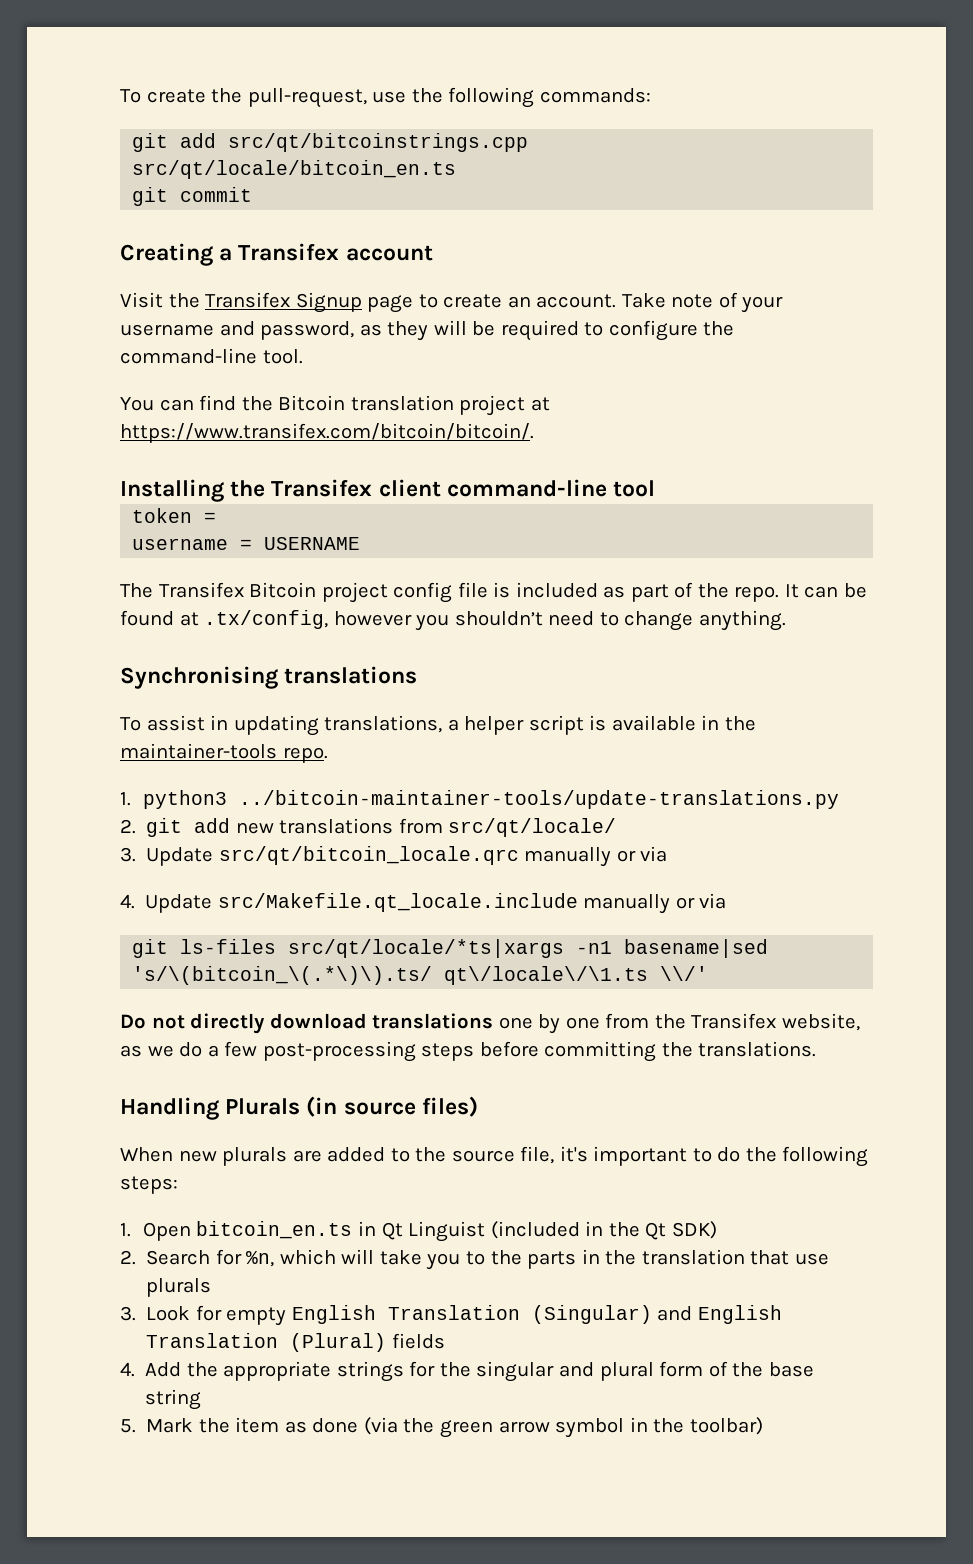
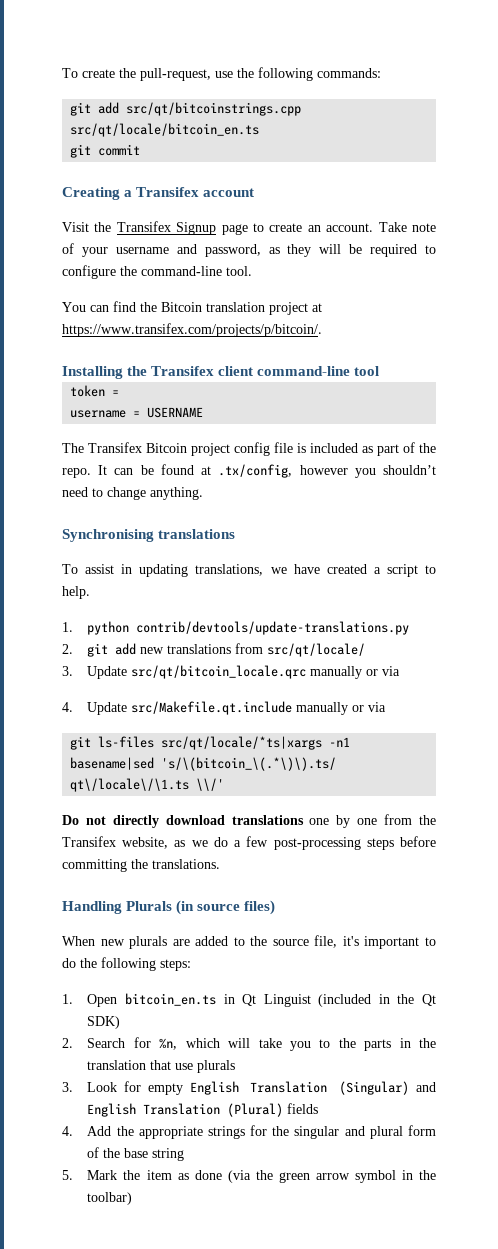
- You can find the Bitcoin translation project at https://www.transifex.com/bitcoin/bitcoin/.
+ You can find the Bitcoin translation project at https://www.transifex.com/projects/p/bitcoin/.
- To assist in updating translations, a helper script is available in the maintainer-tools repo.
- 1. python3 ../bitcoin-maintainer-tools/update-translations.py
+ To assist in updating translations, we have created a script to help.
+ 1. python contrib/devtools/update-translations.py
- 4. Update src/Makefile.qt_locale.include manually or via
+ 4. Update src/Makefile.qt.include manually or via

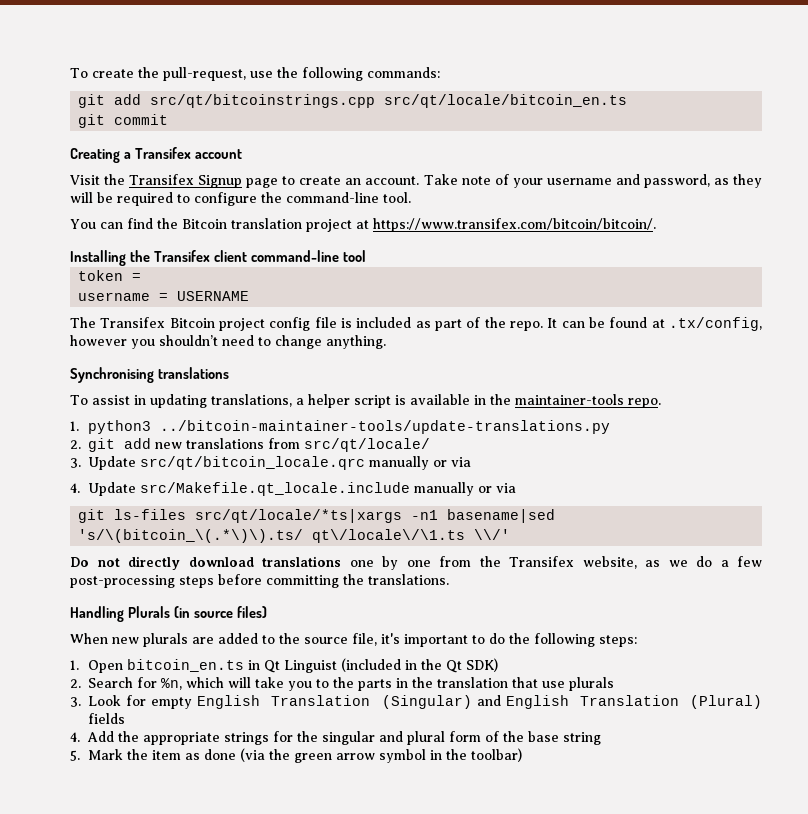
- You can find the Bitcoin translation project at https://www.transifex.com/projects/p/bitcoin/.
+ You can find the Bitcoin translation project at https://www.transifex.com/bitcoin/bitcoin/.
- To assist in updating translations, we have created a script to help.
- 1. python contrib/devtools/update-translations.py
+ To assist in updating translations, a helper script is available in the maintainer-tools repo.
+ 1. python3 ../bitcoin-maintainer-tools/update-translations.py
- 4. Update src/Makefile.qt.include manually or via
+ 4. Update src/Makefile.qt_locale.include manually or via

